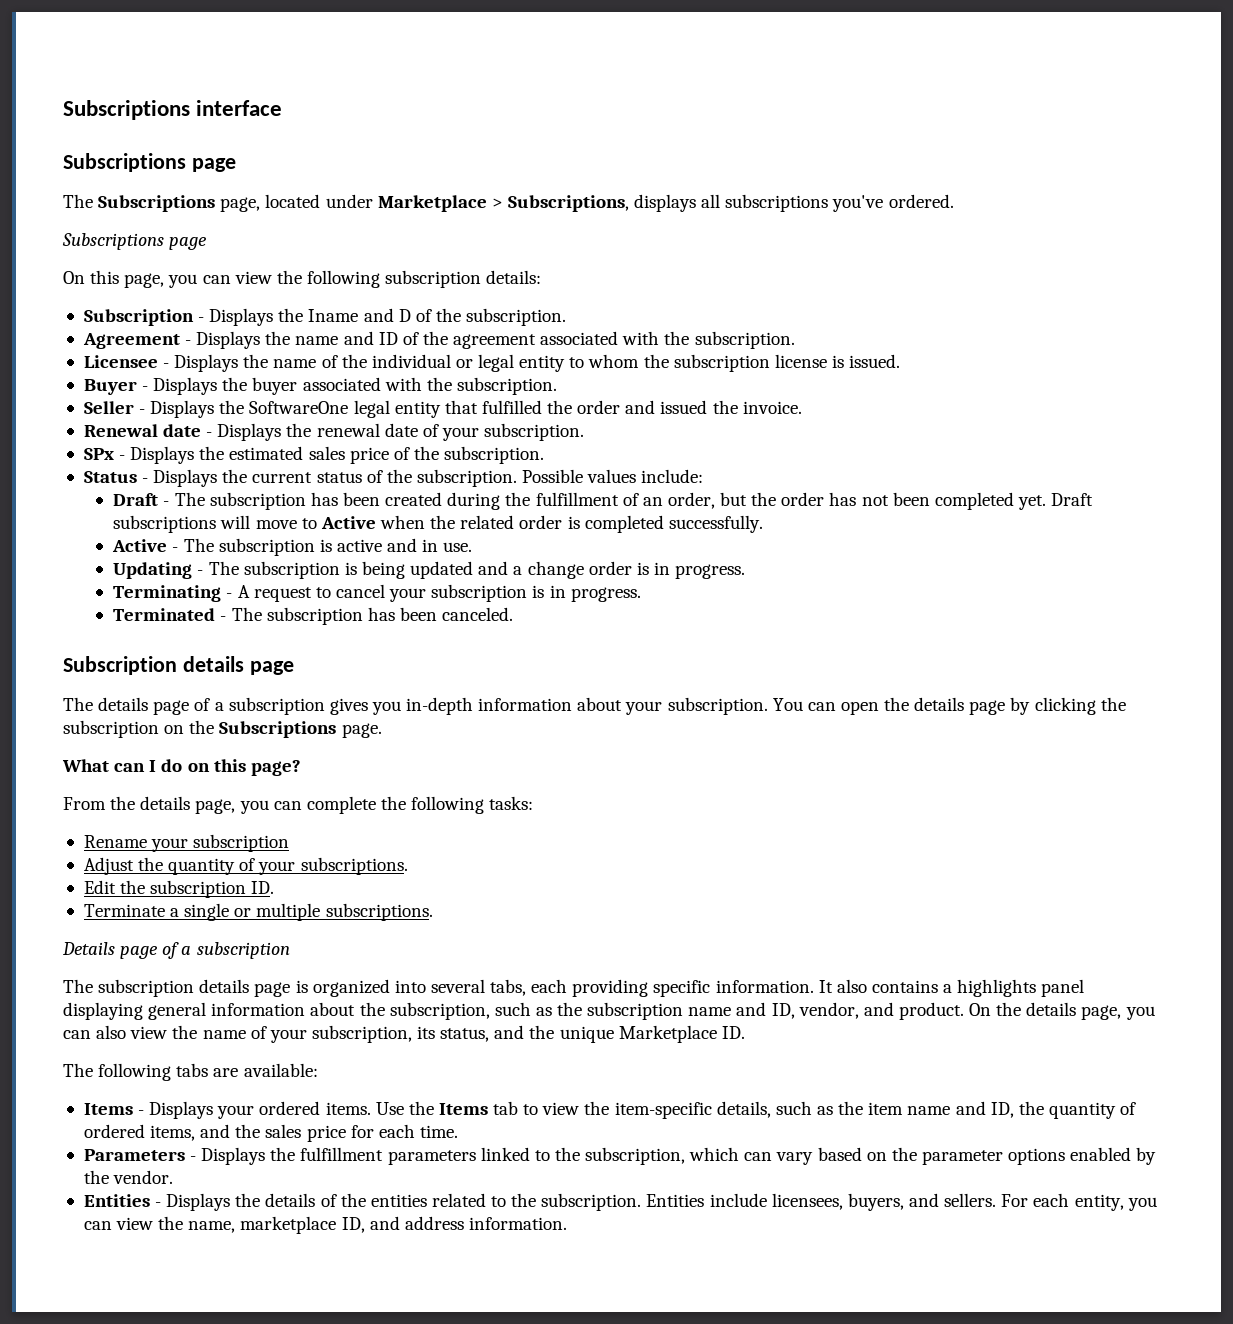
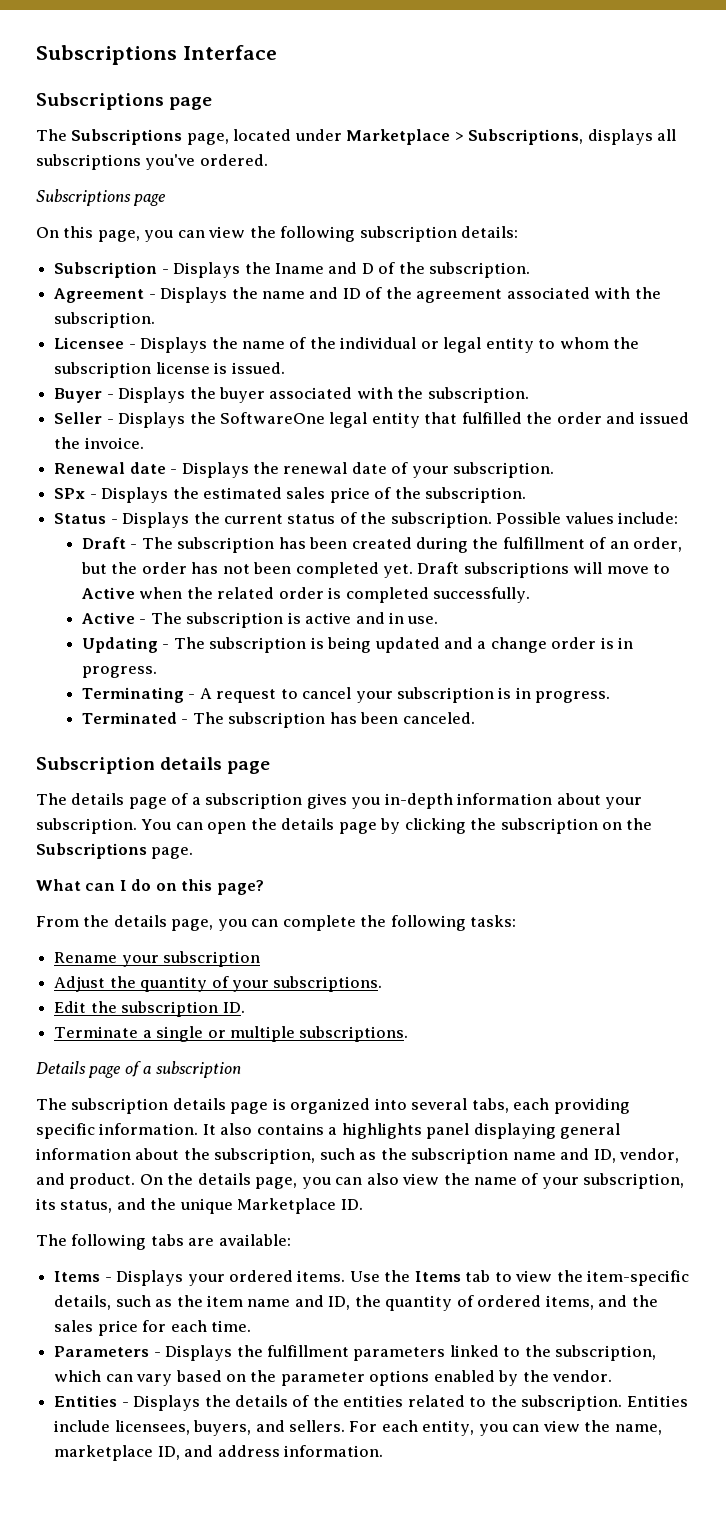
- Subscriptions interface
+ Subscriptions Interface

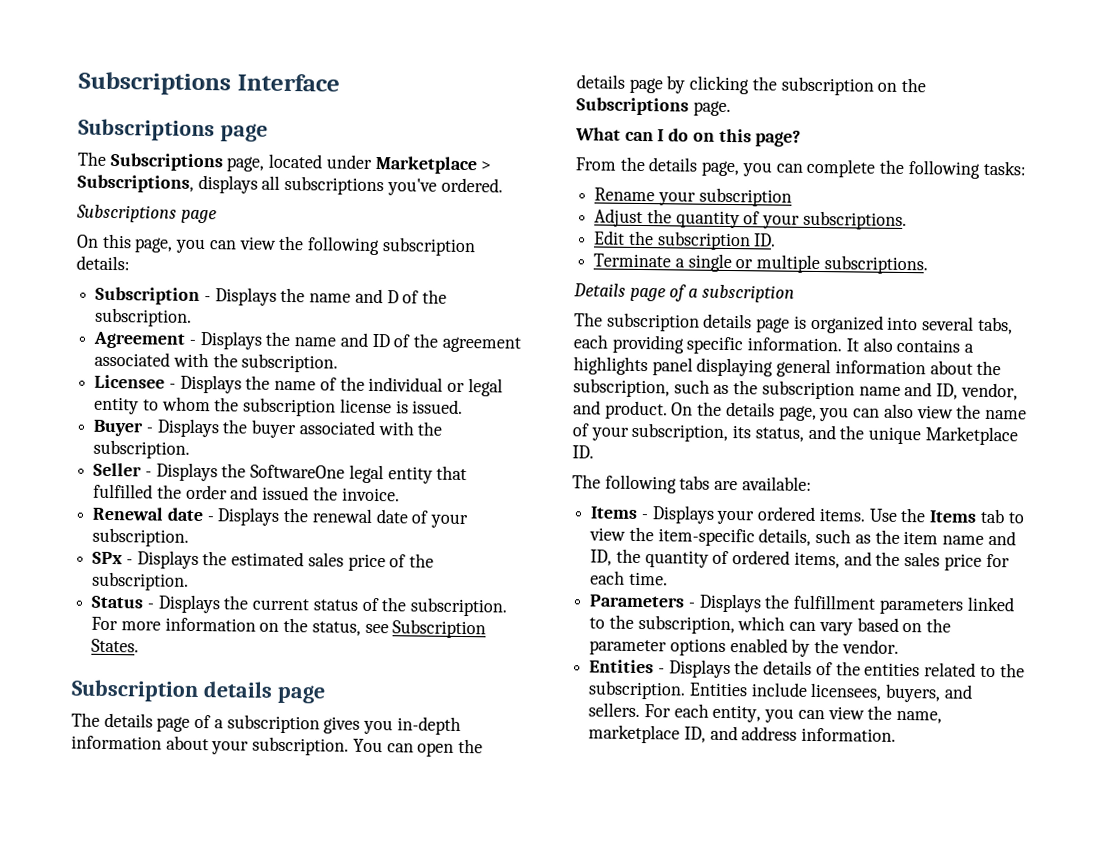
- Subscription - Displays the Iname and D of the subscription.
+ Subscription - Displays the name and D of the subscription.
- Possible values include:
- Draft - The subscription has been created during the fulfillment of an order, but the order has not been completed yet. Draft subscriptions will move to Active when the related order is completed successfully.
- Active - The subscription is active and in use.
- Updating - The subscription is being updated and a change order is in progress.
- Terminating - A request to cancel your subscription is in progress.
- Terminated - The subscription has been canceled.
+ For more information on the status, see Subscription States.

